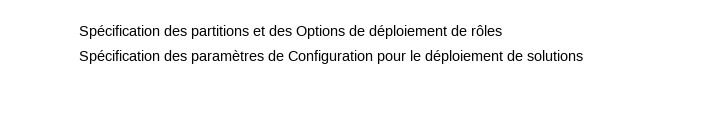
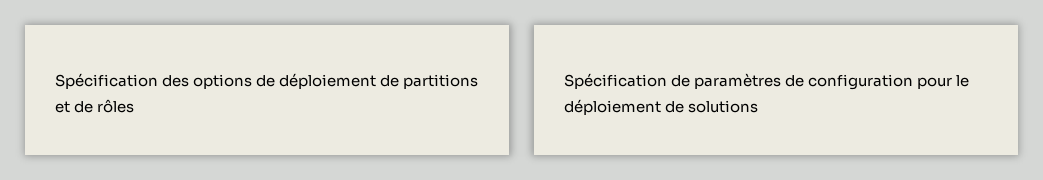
- Spécification des partitions et des Options de déploiement de rôles
+ Spécification des options de déploiement de partitions et de rôles
- Spécification des paramètres de Configuration pour le déploiement de solutions
+ Spécification de paramètres de configuration pour le déploiement de solutions

